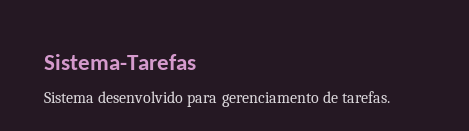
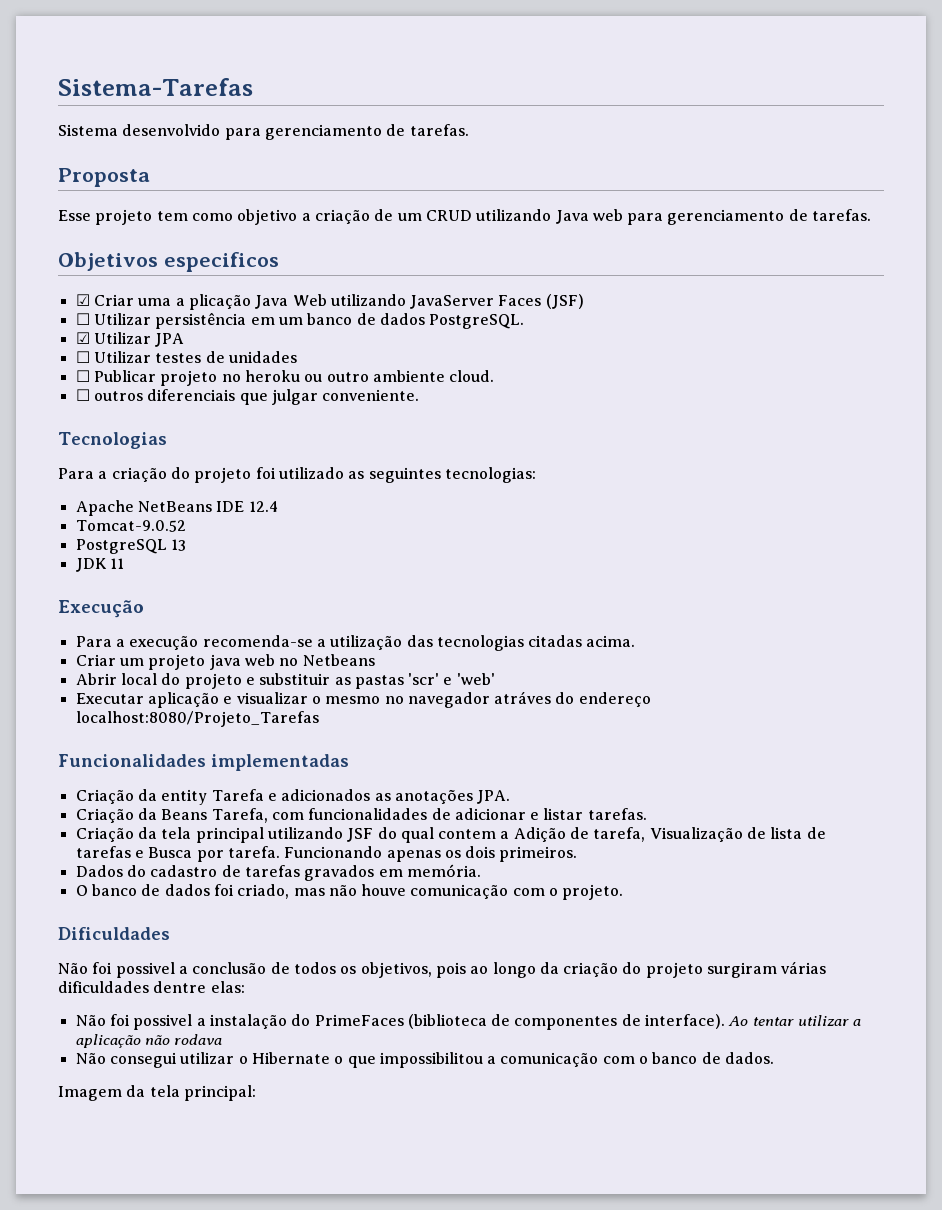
+ Proposta
+ Esse projeto tem como objetivo a criação de um CRUD utilizando Java web para gerenciamento de tarefas.
+ Objetivos especificos
+ ☑ Criar uma a plicação Java Web utilizando JavaServer Faces (JSF)
+ ☐ Utilizar persistência em um banco de dados PostgreSQL.
+ ☑ Utilizar JPA
+ ☐ Utilizar testes de unidades
+ ☐ Publicar projeto no heroku ou outro ambiente cloud.
+ ☐ outros diferenciais que julgar conveniente.
+ Tecnologias
+ Para a criação do projeto foi utilizado as seguintes tecnologias:
+ Apache NetBeans IDE 12.4
+ Tomcat-9.0.52
+ PostgreSQL 13
+ JDK 11
+ Execução
+ Para a execução recomenda-se a utilização das tecnologias citadas acima.
+ Criar um projeto java web no Netbeans
+ Abrir local do projeto e substituir as pastas 'scr' e 'web'
+ Executar aplicação e visualizar o mesmo no navegador atráves do endereço localhost:8080/Projeto_Tarefas
+ Funcionalidades implementadas
+ Criação da entity Tarefa e adicionados as anotações JPA.
+ Criação da Beans Tarefa, com funcionalidades de adicionar e listar tarefas.
+ Criação da tela principal utilizando JSF do qual contem a Adição de tarefa, Visualização de lista de tarefas e Busca por tarefa. Funcionando apenas os dois primeiros.
+ Dados do cadastro de tarefas gravados em memória.
+ O banco de dados foi criado, mas não houve comunicação com o projeto.
+ Dificuldades
+ Não foi possivel a conclusão de todos os objetivos, pois ao longo da criação do projeto surgiram várias dificuldades dentre elas:
+ Não foi possivel a instalação do PrimeFaces (biblioteca de componentes de interface). Ao tentar utilizar a aplicação não rodava
+ Não consegui utilizar o Hibernate o que impossibilitou a comunicação com o banco de dados.
+ Imagem da tela principal:

